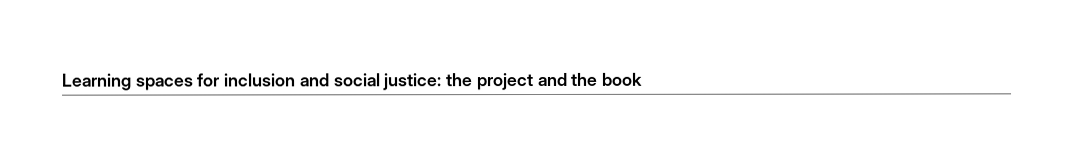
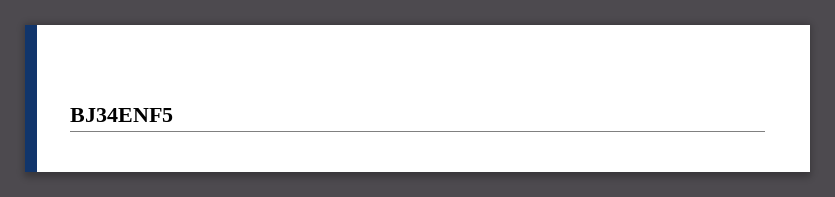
- Learning spaces for inclusion and social justice: the project and the book
+ BJ34ENF5

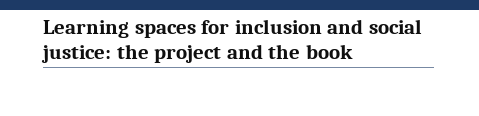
- BJ34ENF5
+ Learning spaces for inclusion and social justice: the project and the book

